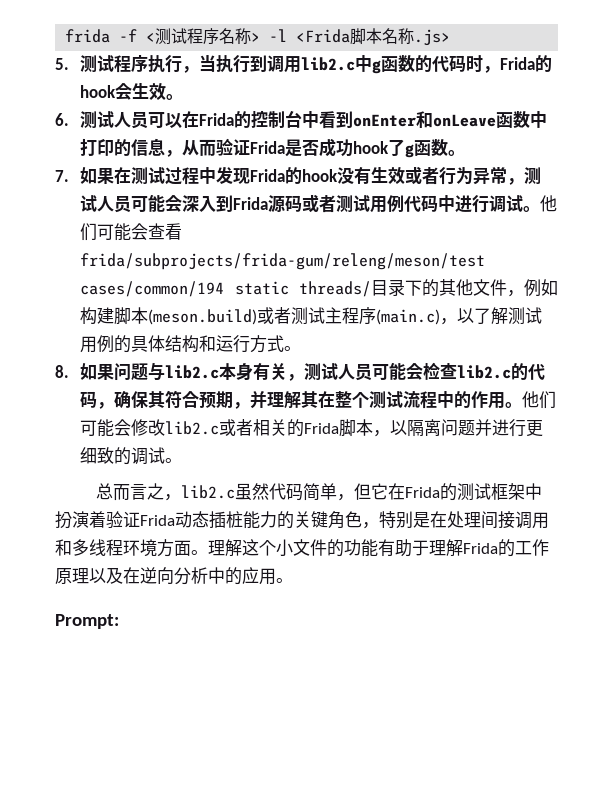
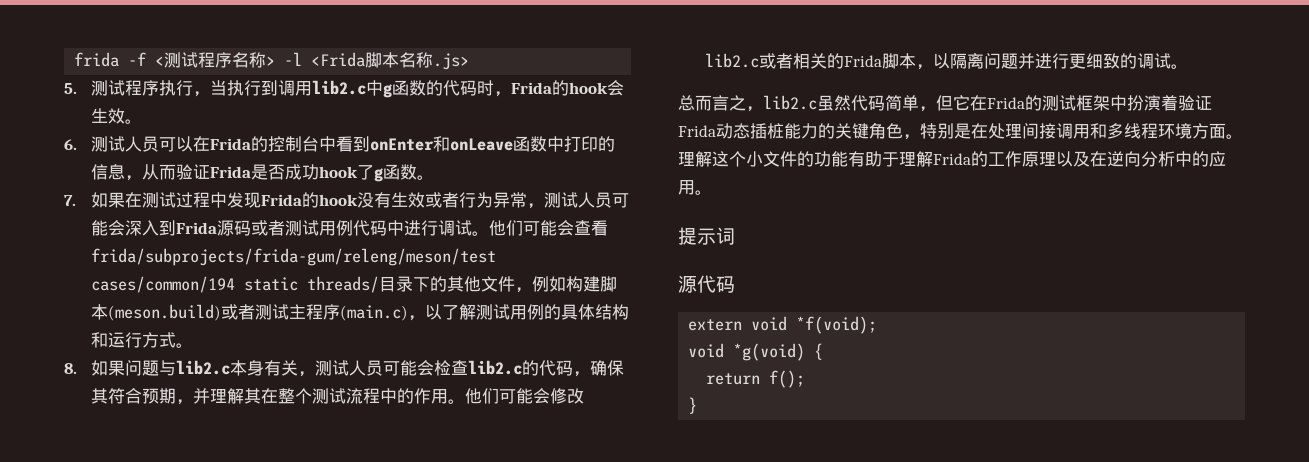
- Prompt:
+ 提示词
+ 源代码
+ extern void *f(void);
+ void *g(void) {
+ return f();
+ }

